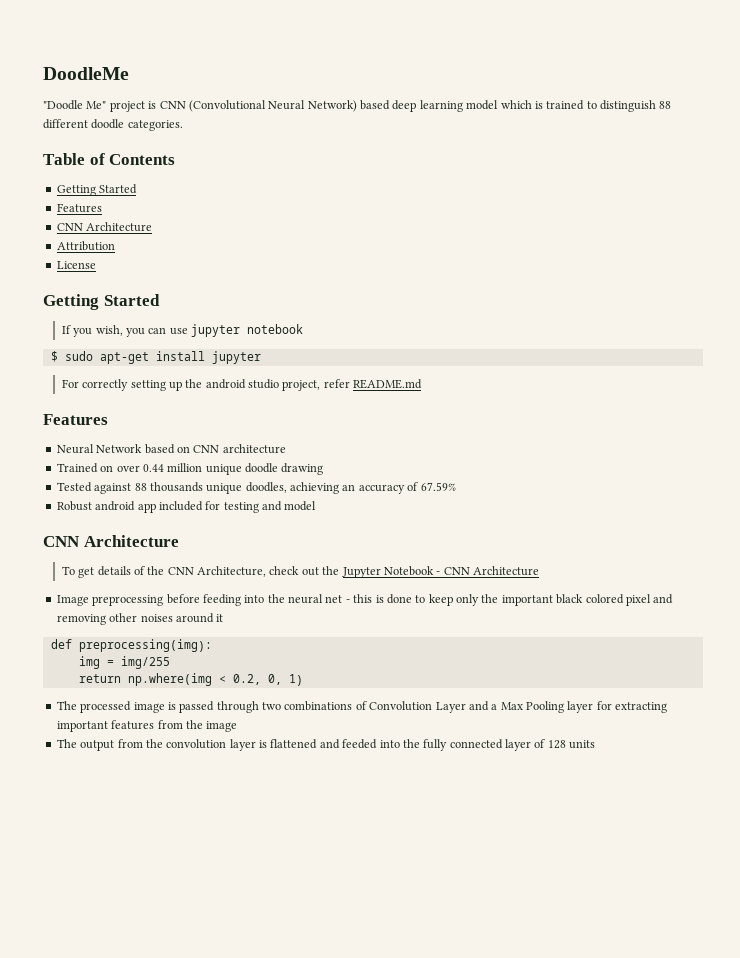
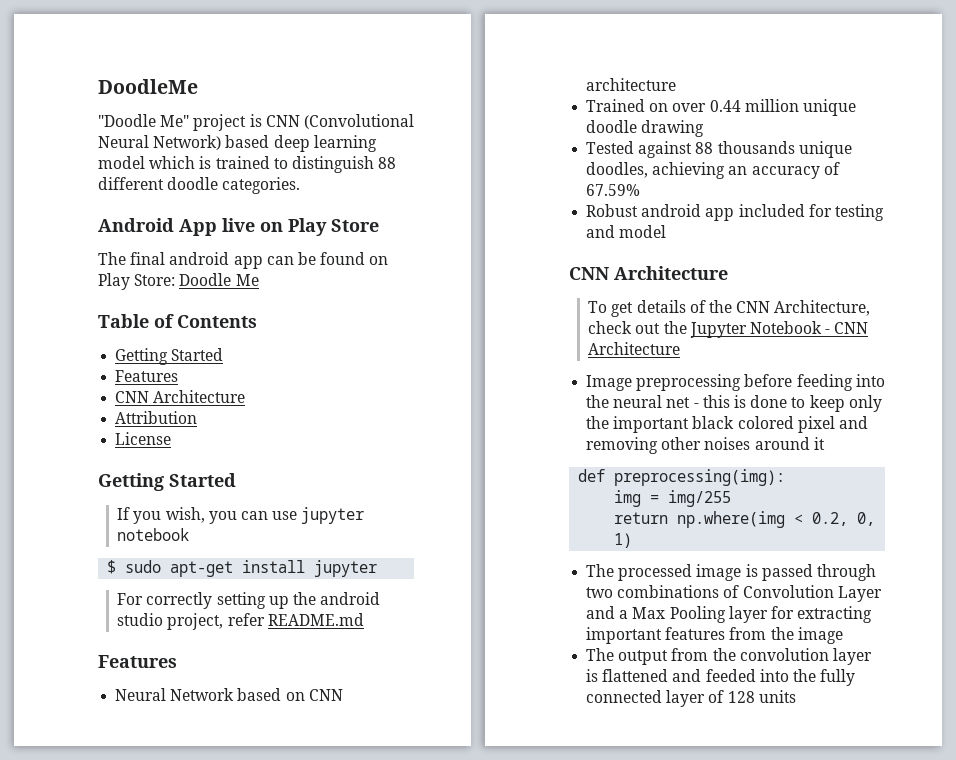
+ Android App live on Play Store
+ The final android app can be found on Play Store: Doodle Me

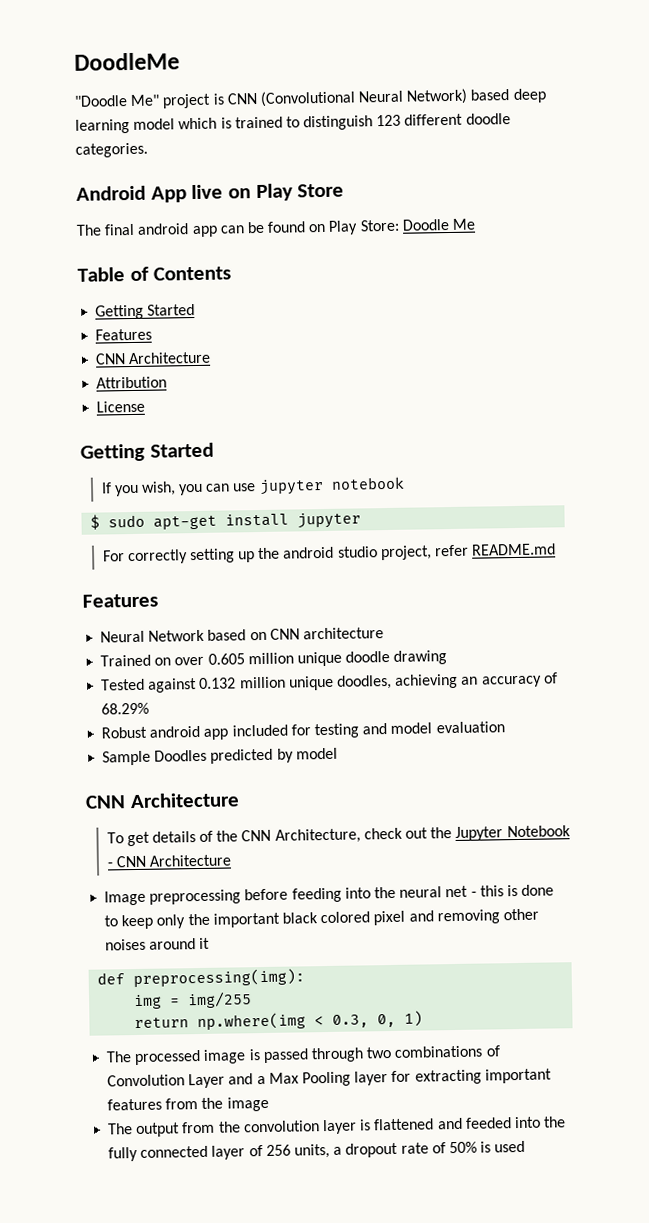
- "Doodle Me" project is CNN (Convolutional Neural Network) based deep learning model which is trained to distinguish 88 different doodle categories.
+ "Doodle Me" project is CNN (Convolutional Neural Network) based deep learning model which is trained to distinguish 123 different doodle categories.
- Trained on over 0.44 million unique doodle drawing
+ Trained on over 0.605 million unique doodle drawing
- Tested against 88 thousands unique doodles, achieving an accuracy of 67.59%
+ Tested against 0.132 million unique doodles, achieving an accuracy of 68.29%
- Robust android app included for testing and model
+ Robust android app included for testing and model evaluation
+ Sample Doodles predicted by model
- return np.where(img < 0.2, 0, 1)
+ return np.where(img < 0.3, 0, 1)
- The output from the convolution layer is flattened and feeded into the fully connected layer of 128 units
+ The output from the convolution layer is flattened and feeded into the fully connected layer of 256 units, a dropout rate of 50% is used

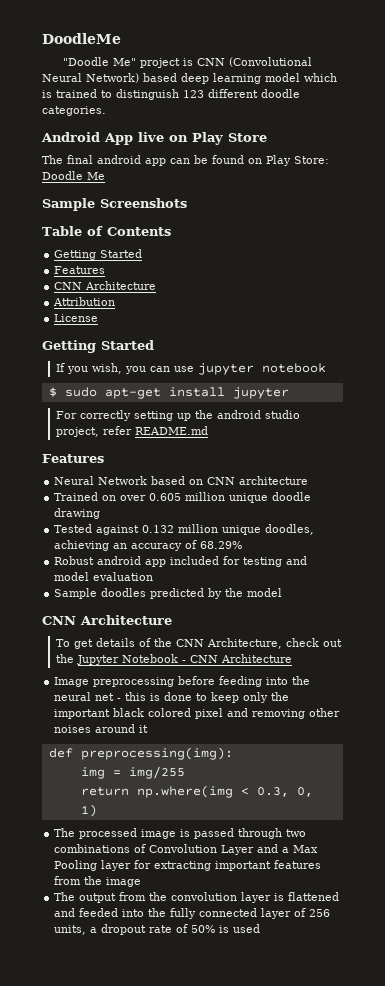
+ Sample Screenshots
- Sample Doodles predicted by model
+ Sample doodles predicted by the model

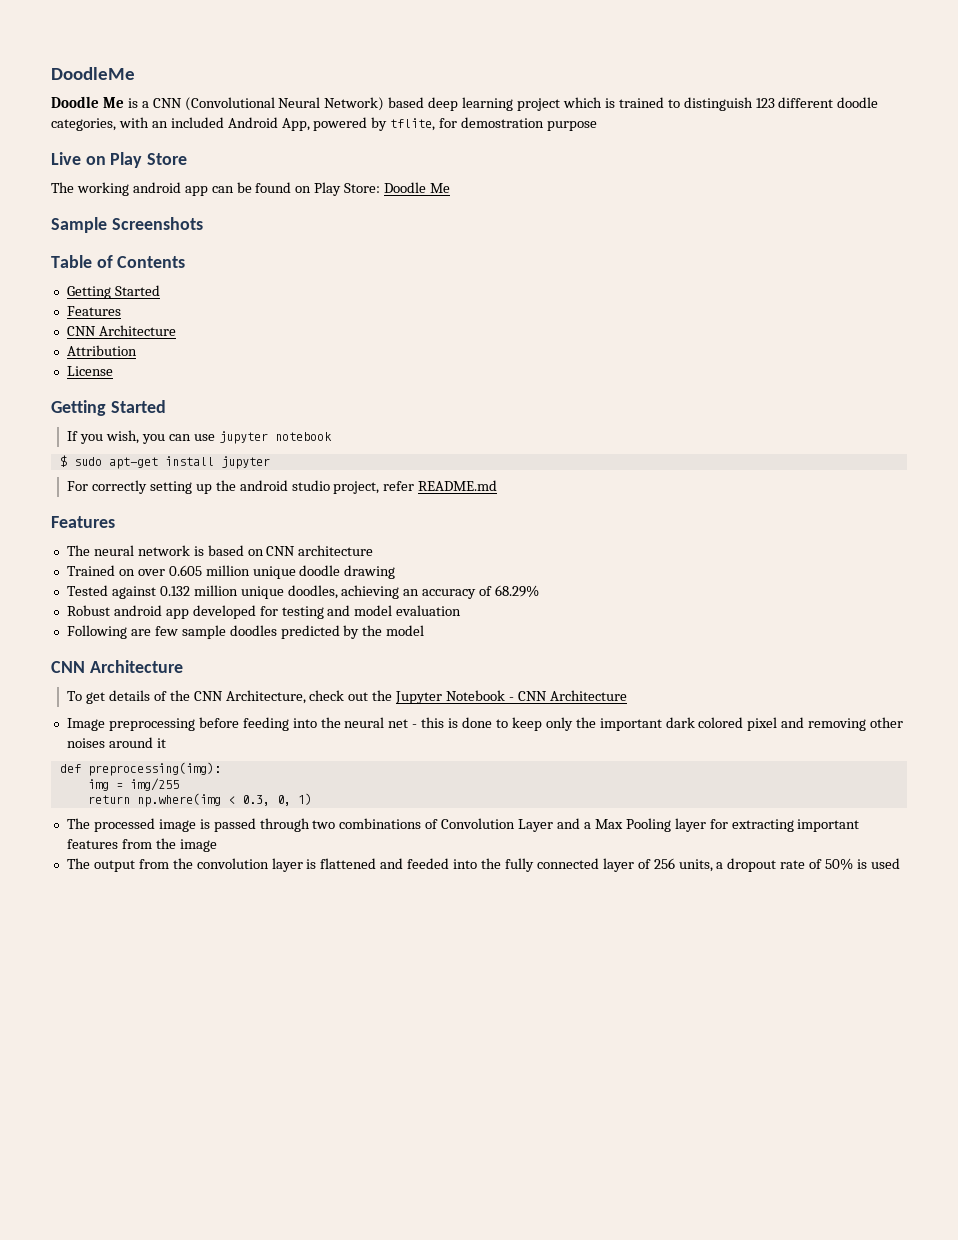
- "Doodle Me" project is CNN (Convolutional Neural Network) based deep learning model which is trained to distinguish 123 different doodle categories.
- Android App live on Play Store
+ Doodle Me is a CNN (Convolutional Neural Network) based deep learning project which is trained to distinguish 123 different doodle categories, with an included Android App, powered by tflite, for demostration purpose
+ Live on Play Store
- The final android app can be found on Play Store: Doodle Me
+ The working android app can be found on Play Store: Doodle Me
- Neural Network based on CNN architecture
+ The neural network is based on CNN architecture
- Robust android app included for testing and model evaluation
+ Robust android app developed for testing and model evaluation
- Sample doodles predicted by the model
+ Following are few sample doodles predicted by the model
- Image preprocessing before feeding into the neural net - this is done to keep only the important black colored pixel and removing other noises around it
+ Image preprocessing before feeding into the neural net - this is done to keep only the important dark colored pixel and removing other noises around it

